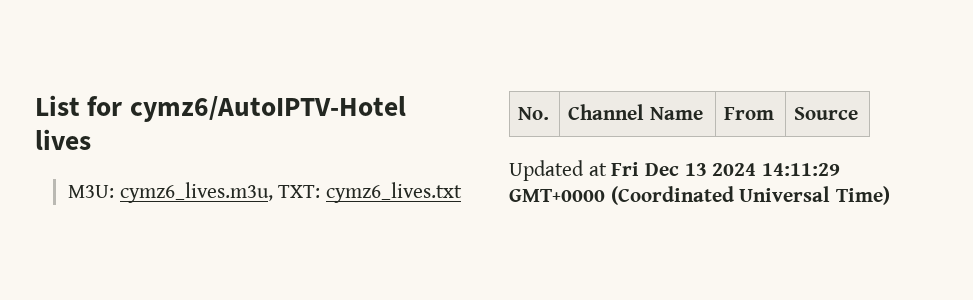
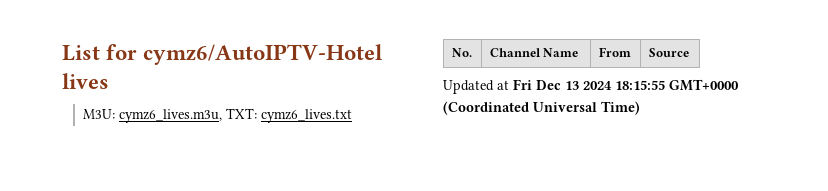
- Updated at Fri Dec 13 2024 14:11:29 GMT+0000 (Coordinated Universal Time)
+ Updated at Fri Dec 13 2024 18:15:55 GMT+0000 (Coordinated Universal Time)

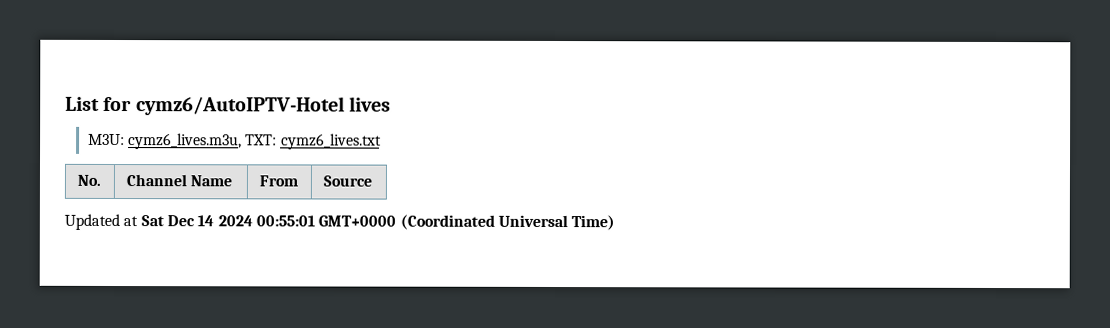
- Updated at Fri Dec 13 2024 18:15:55 GMT+0000 (Coordinated Universal Time)
+ Updated at Sat Dec 14 2024 00:55:01 GMT+0000 (Coordinated Universal Time)

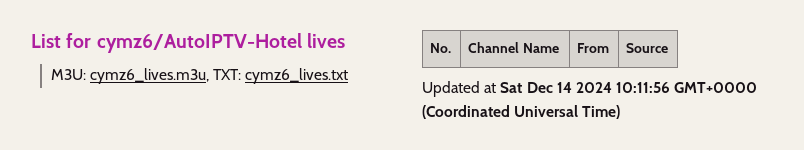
- Updated at Sat Dec 14 2024 00:55:01 GMT+0000 (Coordinated Universal Time)
+ Updated at Sat Dec 14 2024 10:11:56 GMT+0000 (Coordinated Universal Time)

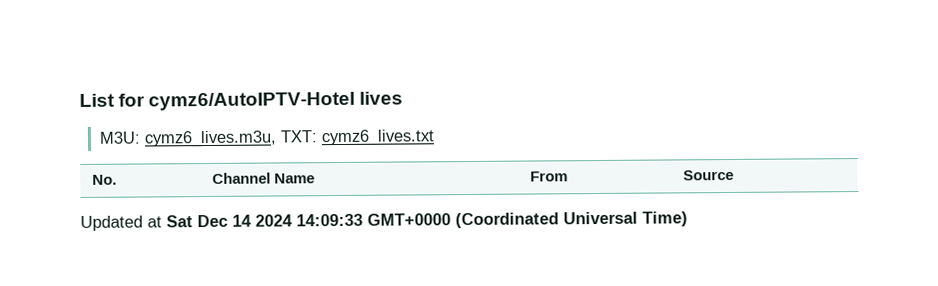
- Updated at Sat Dec 14 2024 10:11:56 GMT+0000 (Coordinated Universal Time)
+ Updated at Sat Dec 14 2024 14:09:33 GMT+0000 (Coordinated Universal Time)

